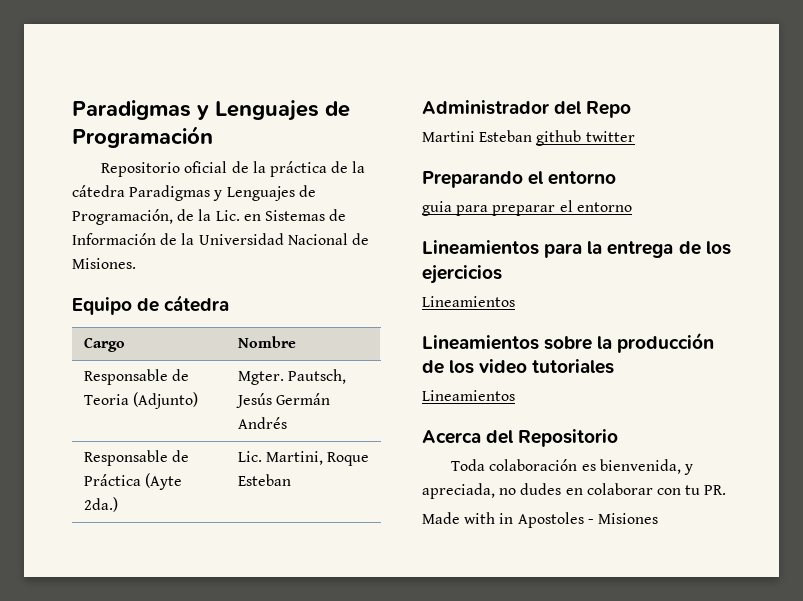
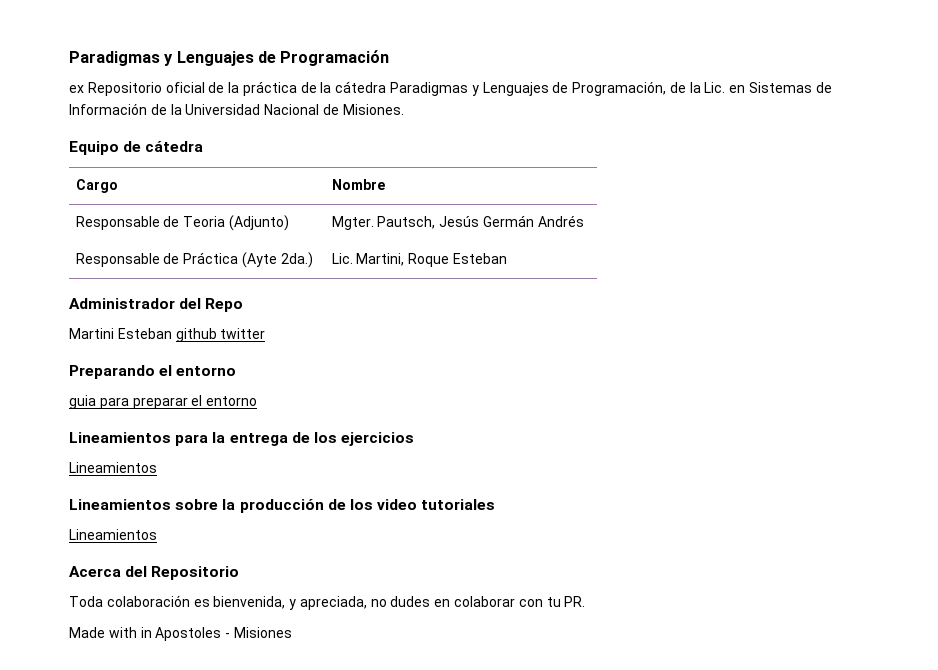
- Repositorio oficial de la práctica de la cátedra Paradigmas y Lenguajes de Programación, de la Lic. en Sistemas de Información de la Universidad Nacional de Misiones.
+ ex Repositorio oficial de la práctica de la cátedra Paradigmas y Lenguajes de Programación, de la Lic. en Sistemas de Información de la Universidad Nacional de Misiones.

